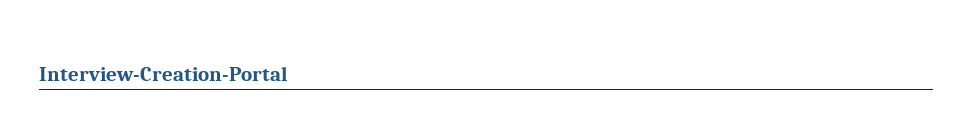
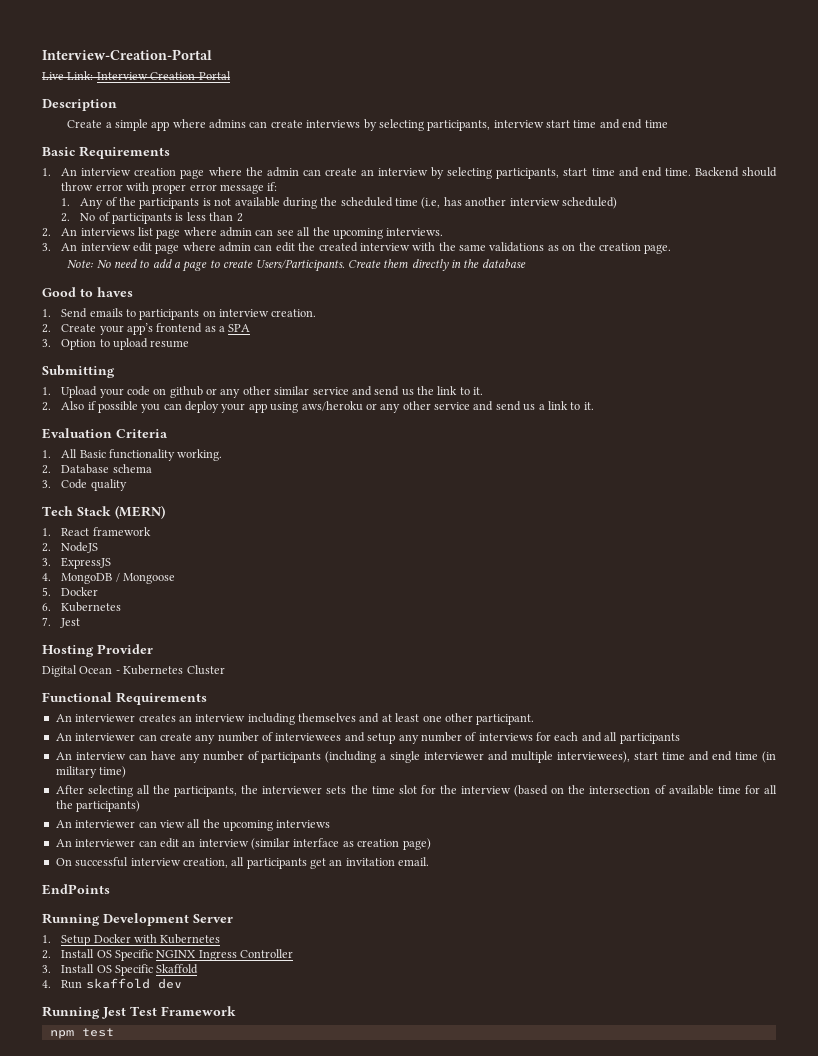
+ Live Link: Interview Creation Portal
+ Description
+ Create a simple app where admins can create interviews by selecting participants, interview start time and end time
+ Basic Requirements
+ 1. An interview creation page where the admin can create an interview by selecting participants, start time and end time. Backend should throw error with proper error message if:
+ 1. Any of the participants is not available during the scheduled time (i.e, has another interview scheduled)
+ 2. No of participants is less than 2
+ 2. An interviews list page where admin can see all the upcoming interviews.
+ 3. An interview edit page where admin can edit the created interview with the same validations as on the creation page.
+ Note: No need to add a page to create Users/Participants. Create them directly in the database
+ Good to haves
+ 1. Send emails to participants on interview creation.
+ 2. Create your app’s frontend as a SPA
+ 3. Option to upload resume
+ Submitting
+ 1. Upload your code on github or any other similar service and send us the link to it.
+ 2. Also if possible you can deploy your app using aws/heroku or any other service and send us a link to it.
+ Evaluation Criteria
+ 1. All Basic functionality working.
+ 2. Database schema
+ 3. Code quality
+ Tech Stack (MERN)
+ 1. React framework
+ 2. NodeJS
+ 3. ExpressJS
+ 4. MongoDB / Mongoose
+ 5. Docker
+ 6. Kubernetes
+ 7. Jest
+ Hosting Provider
+ Digital Ocean - Kubernetes Cluster
+ Functional Requirements
+ An interviewer creates an interview including themselves and at least one other participant.
+ An interviewer can create any number of interviewees and setup any number of interviews for each and all participants
+ An interview can have any number of participants (including a single interviewer and multiple interviewees), start time and end time (in military time)
+ After selecting all the participants, the interviewer sets the time slot for the interview (based on the intersection of available time for all the participants)
+ An interviewer can view all the upcoming interviews
+ An interviewer can edit an interview (similar interface as creation page)
+ On successful interview creation, all participants get an invitation email.
+ EndPoints
+ Running Development Server
+ 1. Setup Docker with Kubernetes
+ 2. Install OS Specific NGINX Ingress Controller
+ 3. Install OS Specific Skaffold
+ 4. Run skaffold dev
+ Running Jest Test Framework
+ npm test

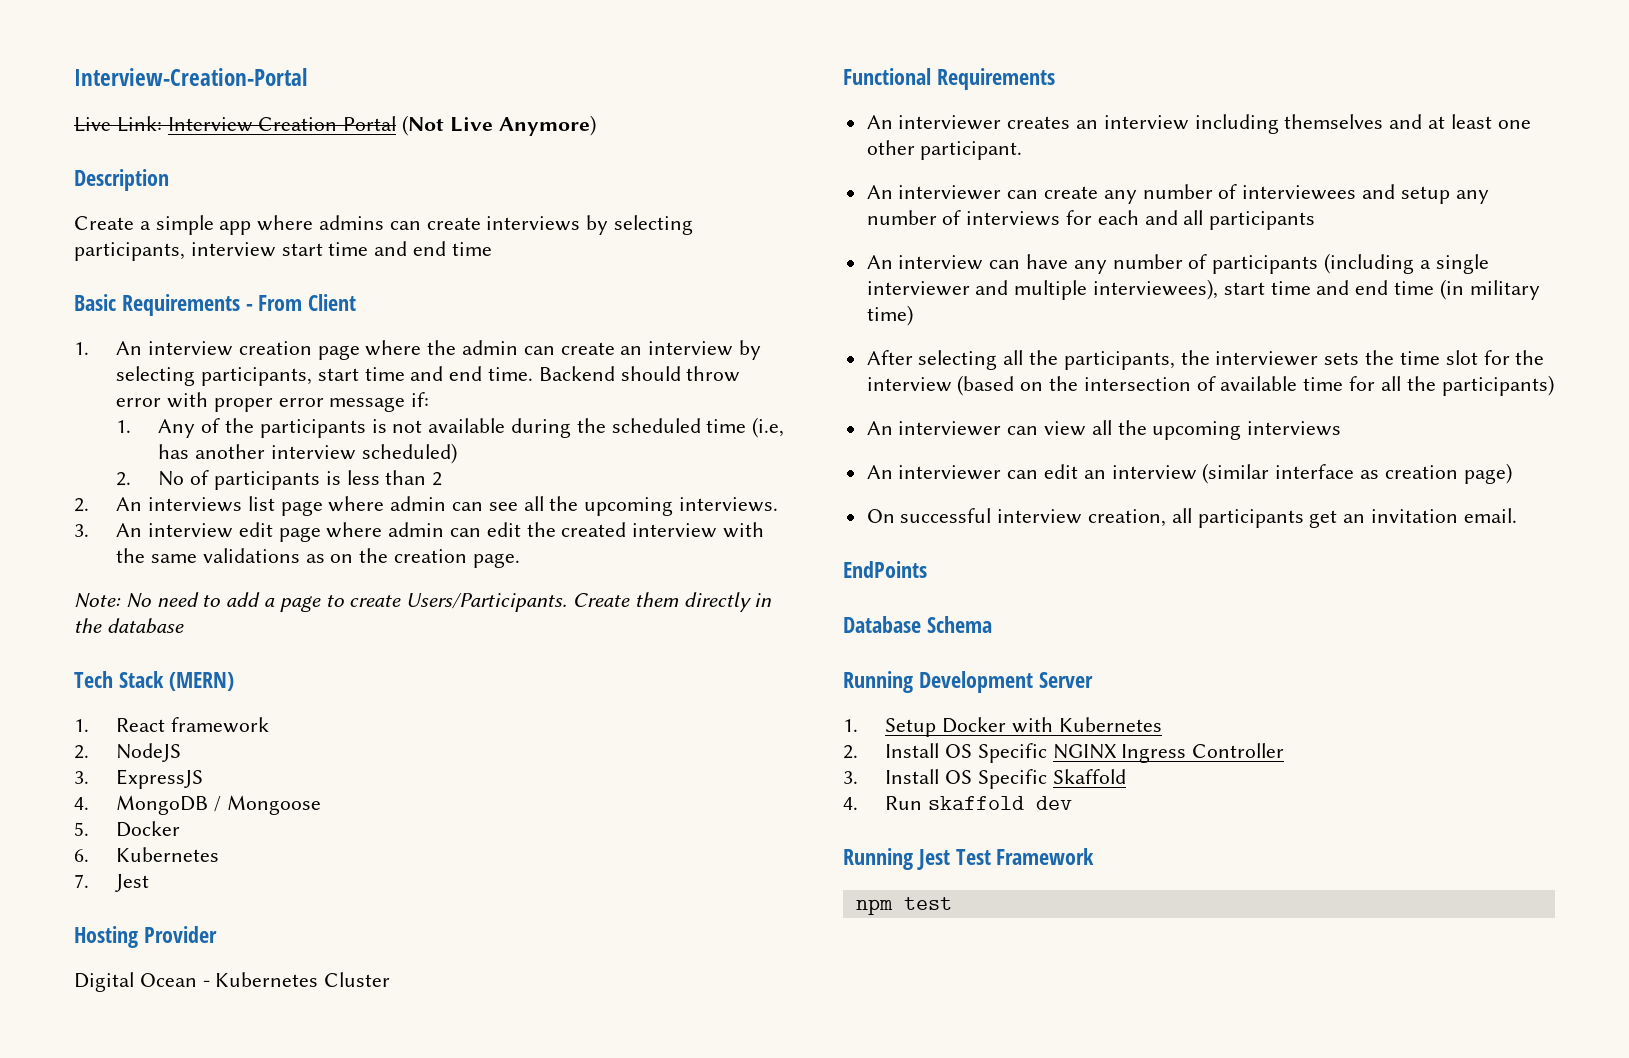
- Live Link: Interview Creation Portal
+ Live Link: Interview Creation Portal (Not Live Anymore)
- Basic Requirements
+ Basic Requirements - From Client
- Good to haves
- 1. Send emails to participants on interview creation.
- 2. Create your app’s frontend as a SPA
- 3. Option to upload resume
- Submitting
- 1. Upload your code on github or any other similar service and send us the link to it.
- 2. Also if possible you can deploy your app using aws/heroku or any other service and send us a link to it.
- Evaluation Criteria
- 1. All Basic functionality working.
- 2. Database schema
- 3. Code quality
+ Database Schema

